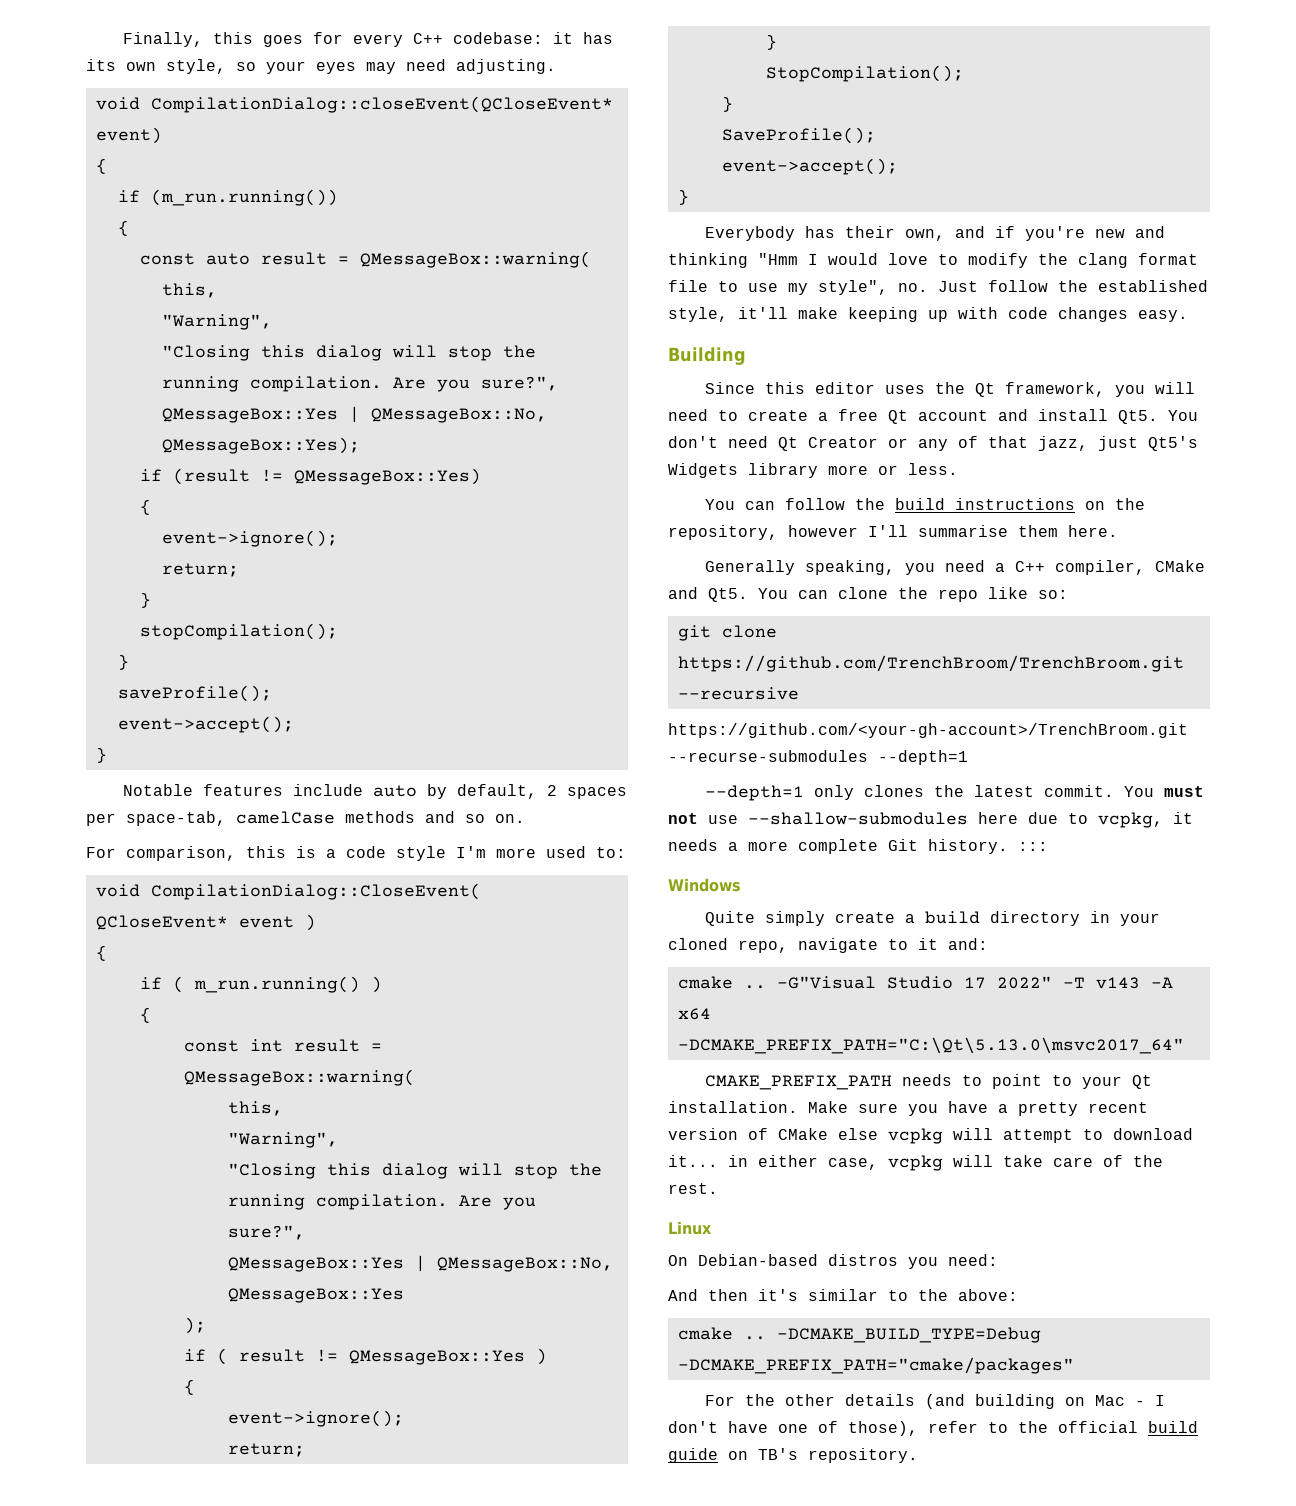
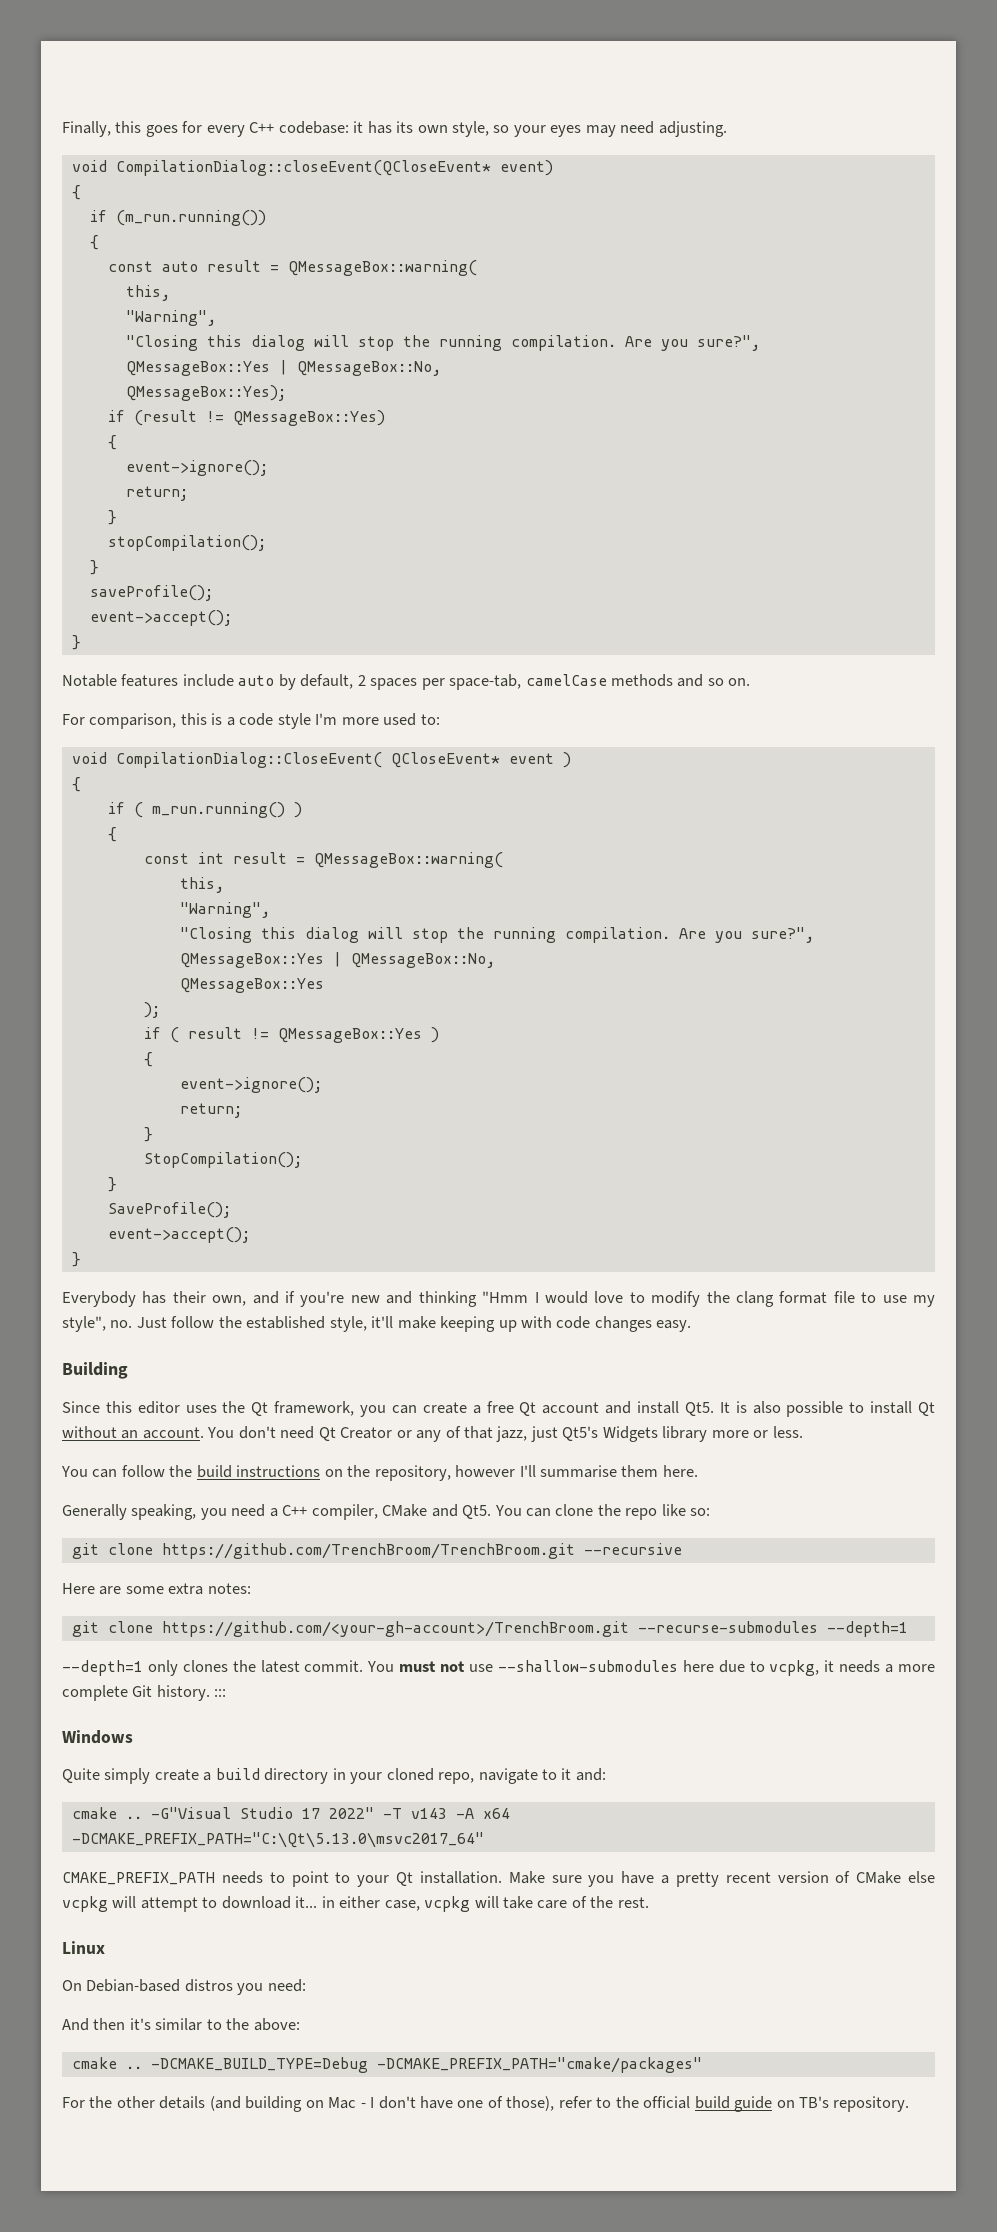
- Since this editor uses the Qt framework, you will need to create a free Qt account and install Qt5. You don't need Qt Creator or any of that jazz, just Qt5's Widgets library more or less.
+ Since this editor uses the Qt framework, you can create a free Qt account and install Qt5. It is also possible to install Qt without an account. You don't need Qt Creator or any of that jazz, just Qt5's Widgets library more or less.
- https://github.com/<your-gh-account>/TrenchBroom.git --recurse-submodules --depth=1
+ Here are some extra notes:
+ git clone https://github.com/<your-gh-account>/TrenchBroom.git --recurse-submodules --depth=1

